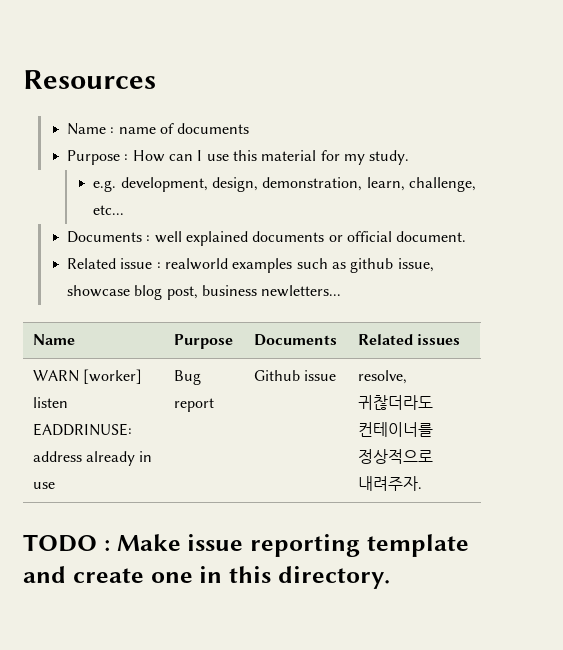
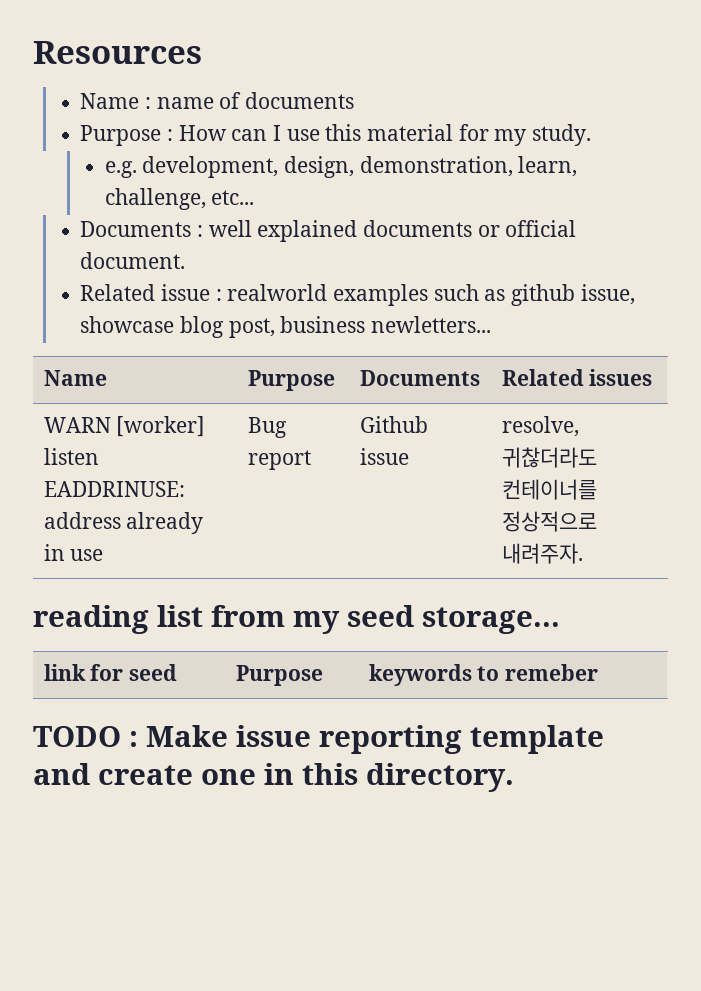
+ reading list from my seed storage...
+ link for seed | Purpose | keywords to remeber

